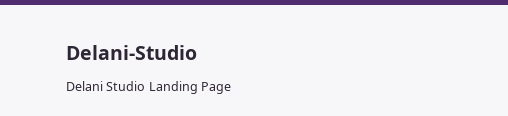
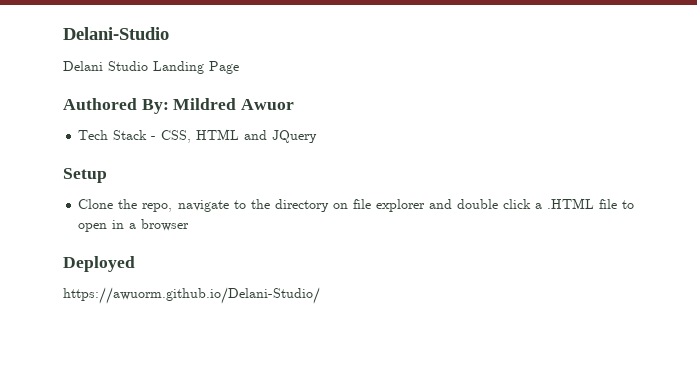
+ Authored By: Mildred Awuor
+ Tech Stack - CSS, HTML and JQuery
+ Setup
+ Clone the repo, navigate to the directory on file explorer and double click a .HTML file to open in a browser
+ Deployed
+ https://awuorm.github.io/Delani-Studio/

